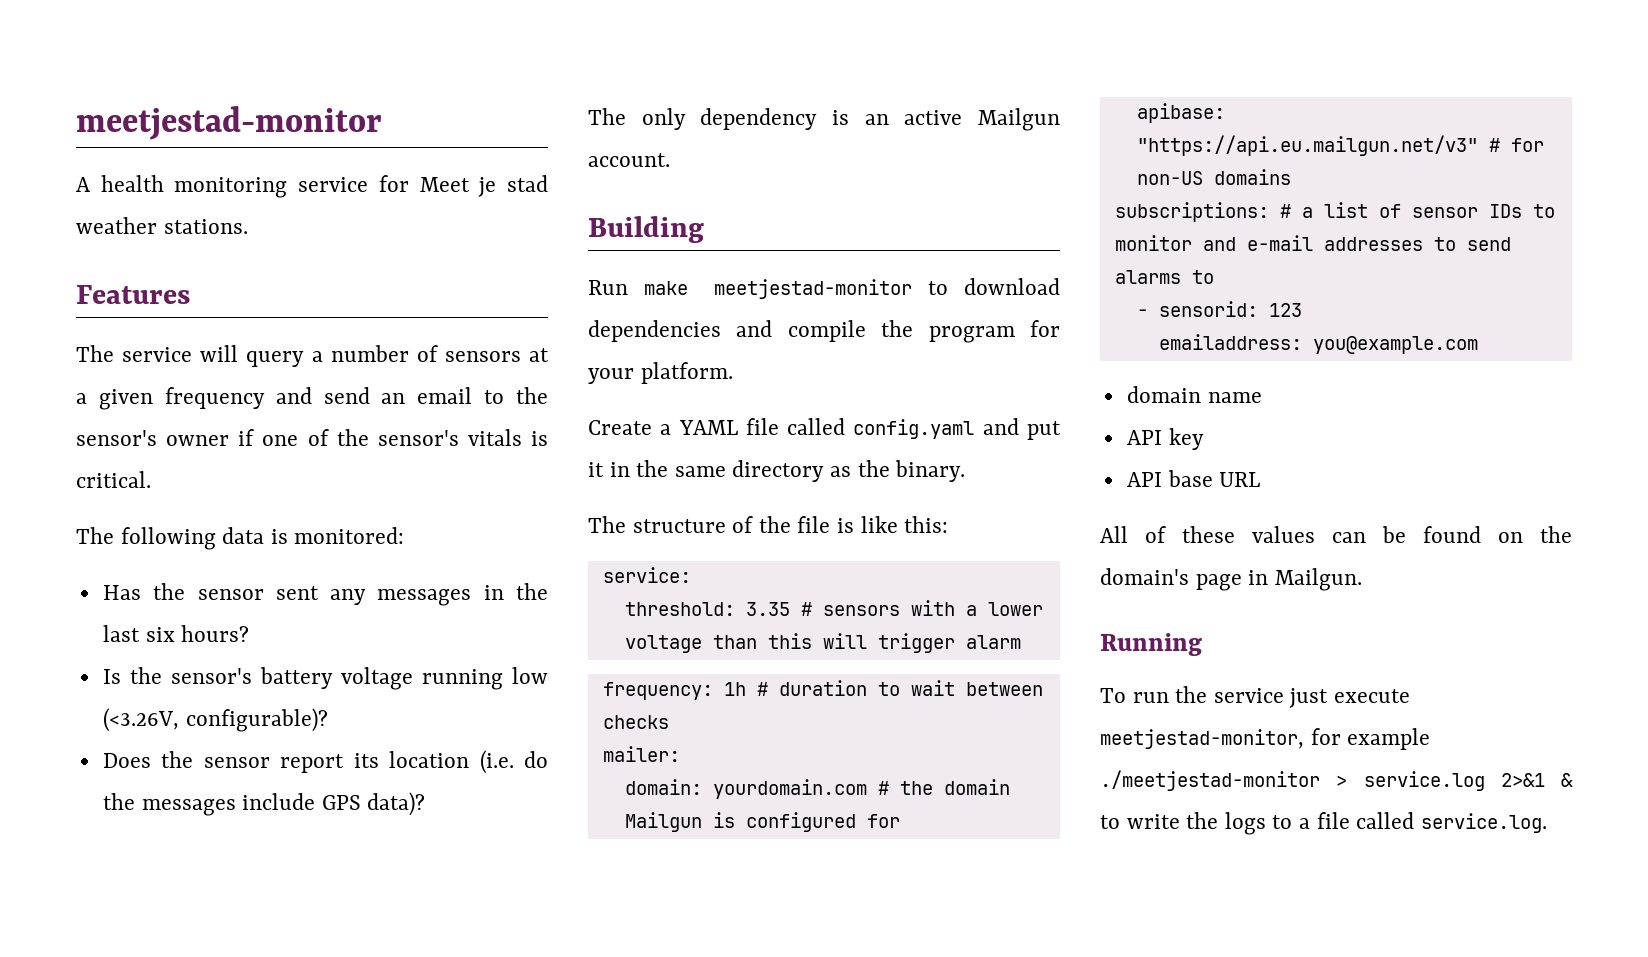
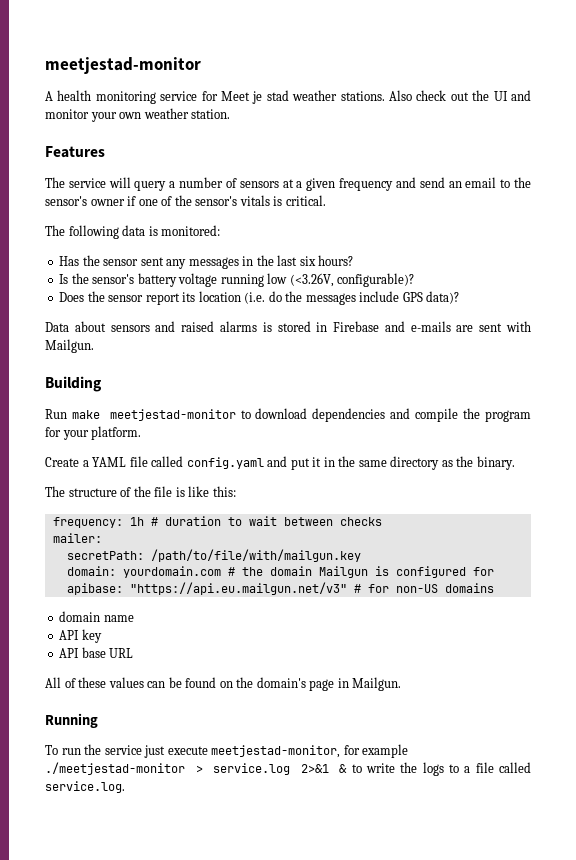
+ Also check out the UI and monitor your own weather station.
- The only dependency is an active Mailgun account.
+ Data about sensors and raised alarms is stored in Firebase and e-mails are sent with Mailgun.
- service:
- threshold: 3.35 # sensors with a lower voltage than this will trigger alarm
+ secretPath: /path/to/file/with/mailgun.key
- subscriptions: # a list of sensor IDs to monitor and e-mail addresses to send alarms to
- - sensorid: 123
- emailaddress: you@example.com

